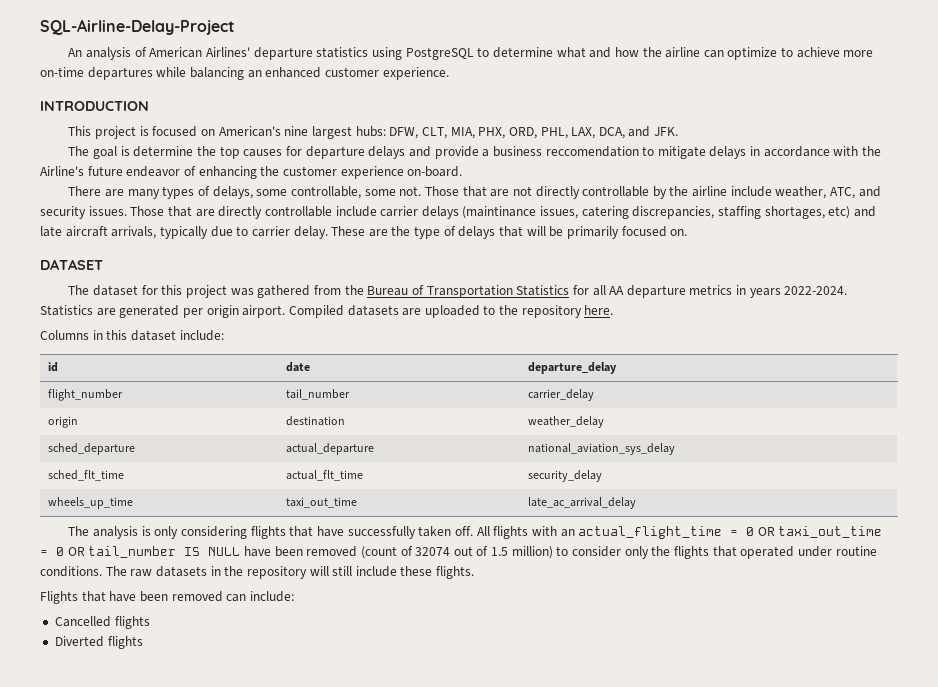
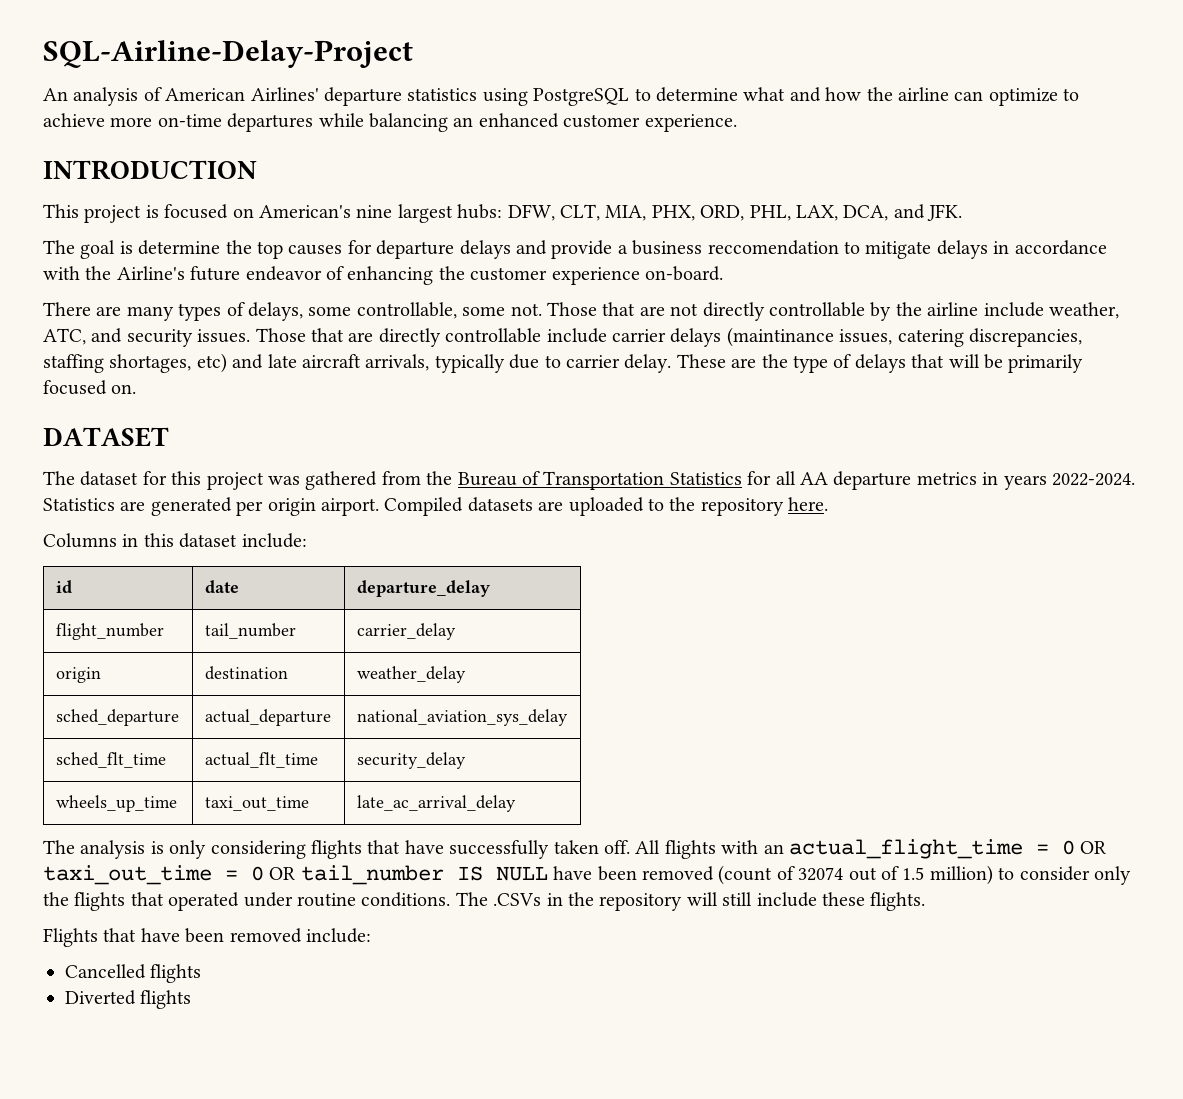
- The raw datasets in the repository will still include these flights.
+ The .CSVs in the repository will still include these flights.
- Flights that have been removed can include:
+ Flights that have been removed include:

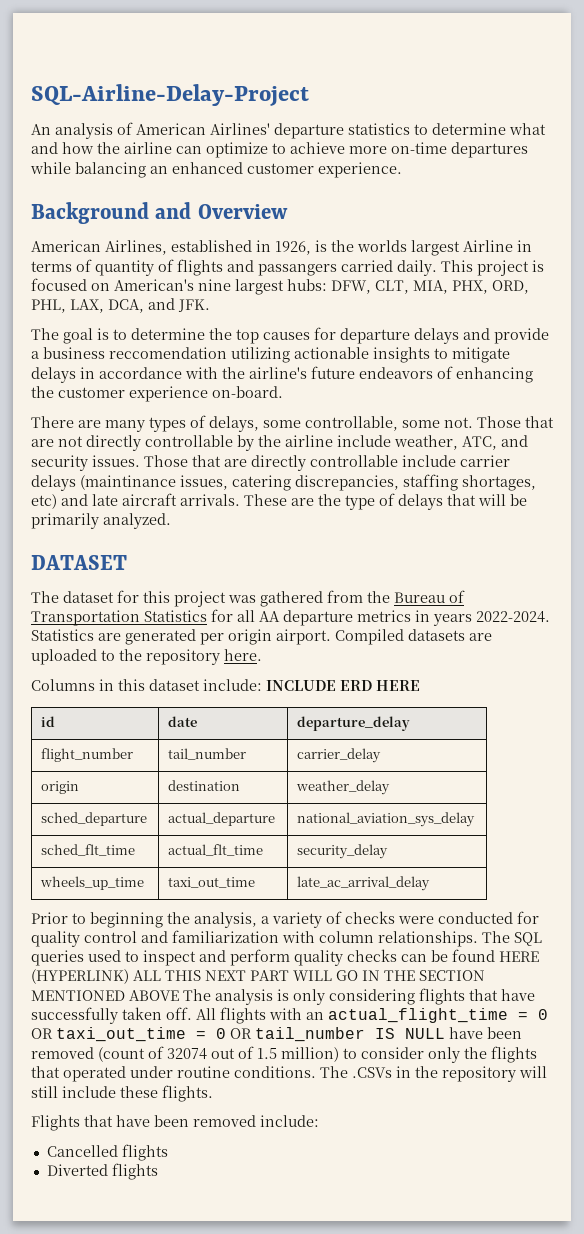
- An analysis of American Airlines' departure statistics using PostgreSQL to determine what and how the airline can optimize to achieve more on-time departures while balancing an enhanced customer experience.
+ An analysis of American Airlines' departure statistics to determine what and how the airline can optimize to achieve more on-time departures while balancing an enhanced customer experience.
- INTRODUCTION
- This project is focused on American's nine largest hubs: DFW, CLT, MIA, PHX, ORD, PHL, LAX, DCA, and JFK.
+ Background and Overview
+ American Airlines, established in 1926, is the worlds largest Airline in terms of quantity of flights and passangers carried daily. This project is focused on American's nine largest hubs: DFW, CLT, MIA, PHX, ORD, PHL, LAX, DCA, and JFK.
- The goal is determine the top causes for departure delays and provide a business reccomendation to mitigate delays in accordance with the Airline's future endeavor of enhancing the customer experience on-board.
+ The goal is to determine the top causes for departure delays and provide a business reccomendation utilizing actionable insights to mitigate delays in accordance with the airline's future endeavors of enhancing the customer experience on-board.
- Those that are directly controllable include carrier delays (maintinance issues, catering discrepancies, staffing shortages, etc) and late aircraft arrivals, typically due to carrier delay.
+ Those that are directly controllable include carrier delays (maintinance issues, catering discrepancies, staffing shortages, etc) and late aircraft arrivals.
- These are the type of delays that will be primarily focused on.
+ These are the type of delays that will be primarily analyzed.
- Columns in this dataset include:
+ Columns in this dataset include: INCLUDE ERD HERE
- The analysis is only considering flights that have successfully taken off.
+ Prior to beginning the analysis, a variety of checks were conducted for quality control and familiarization with column relationships. The SQL queries used to inspect and perform quality checks can be found HERE (HYPERLINK) ALL THIS NEXT PART WILL GO IN THE SECTION MENTIONED ABOVE The analysis is only considering flights that have successfully taken off.

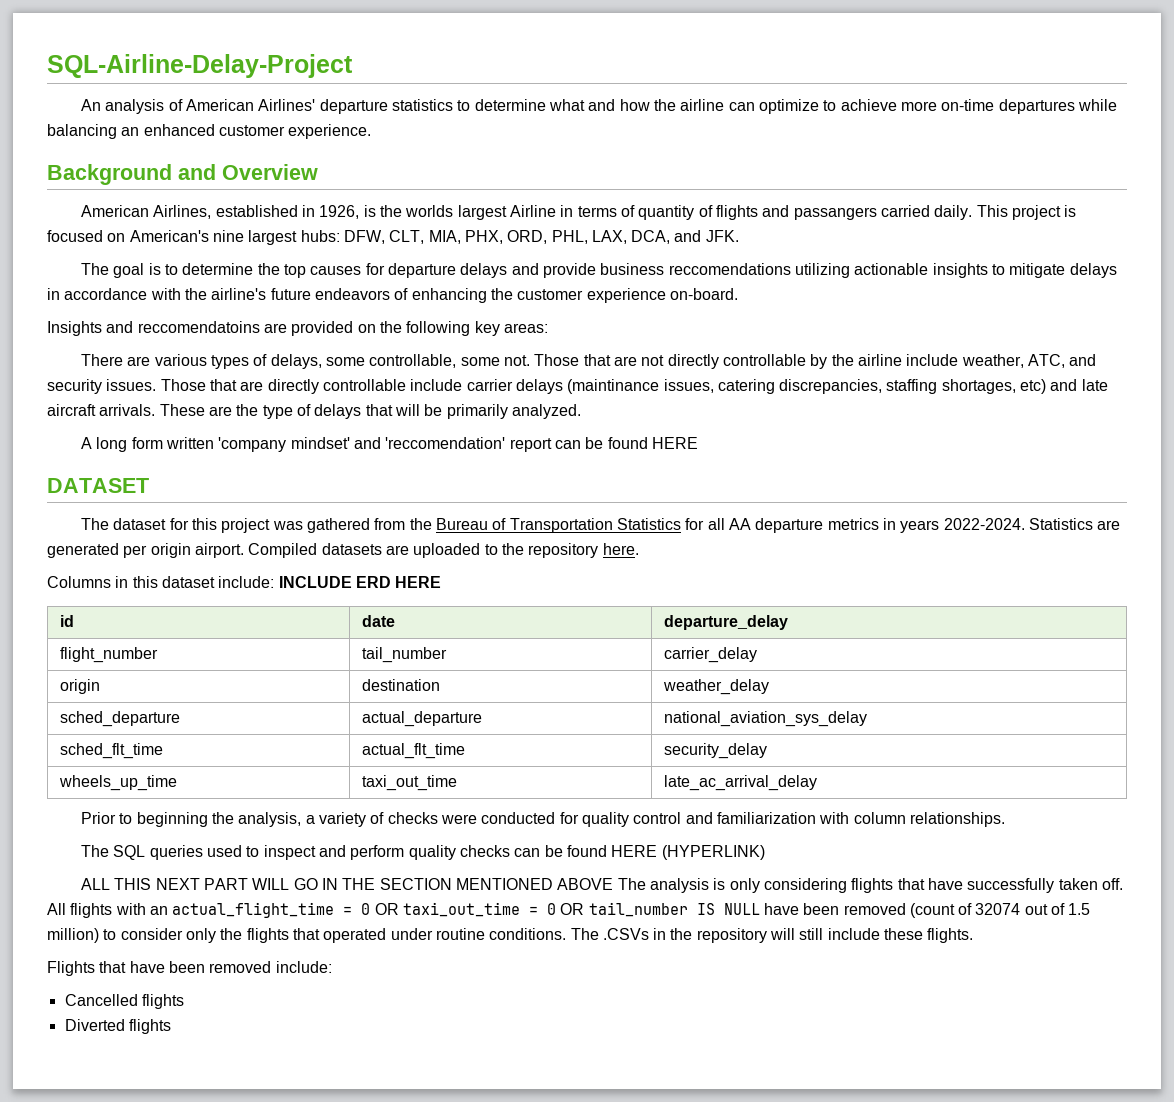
- The goal is to determine the top causes for departure delays and provide a business reccomendation utilizing actionable insights to mitigate delays in accordance with the airline's future endeavors of enhancing the customer experience on-board.
+ The goal is to determine the top causes for departure delays and provide business reccomendations utilizing actionable insights to mitigate delays in accordance with the airline's future endeavors of enhancing the customer experience on-board.
+ Insights and reccomendatoins are provided on the following key areas:
- There are many types of delays, some controllable, some not.
+ There are various types of delays, some controllable, some not.
+ A long form written 'company mindset' and 'reccomendation' report can be found HERE
- Prior to beginning the analysis, a variety of checks were conducted for quality control and familiarization with column relationships. The SQL queries used to inspect and perform quality checks can be found HERE (HYPERLINK) ALL THIS NEXT PART WILL GO IN THE SECTION MENTIONED ABOVE The analysis is only considering flights that have successfully taken off.
+ Prior to beginning the analysis, a variety of checks were conducted for quality control and familiarization with column relationships.
+ The SQL queries used to inspect and perform quality checks can be found HERE (HYPERLINK)
+ ALL THIS NEXT PART WILL GO IN THE SECTION MENTIONED ABOVE The analysis is only considering flights that have successfully taken off.

